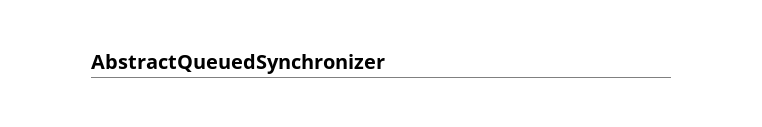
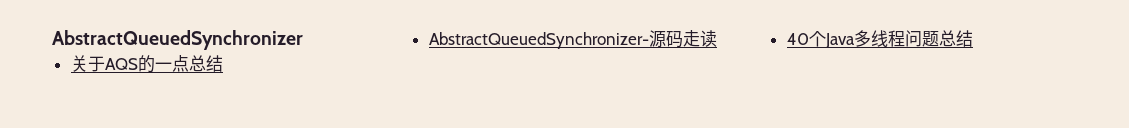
+ 关于AQS的一点总结
+ AbstractQueuedSynchronizer-源码走读
+ 40个Java多线程问题总结

